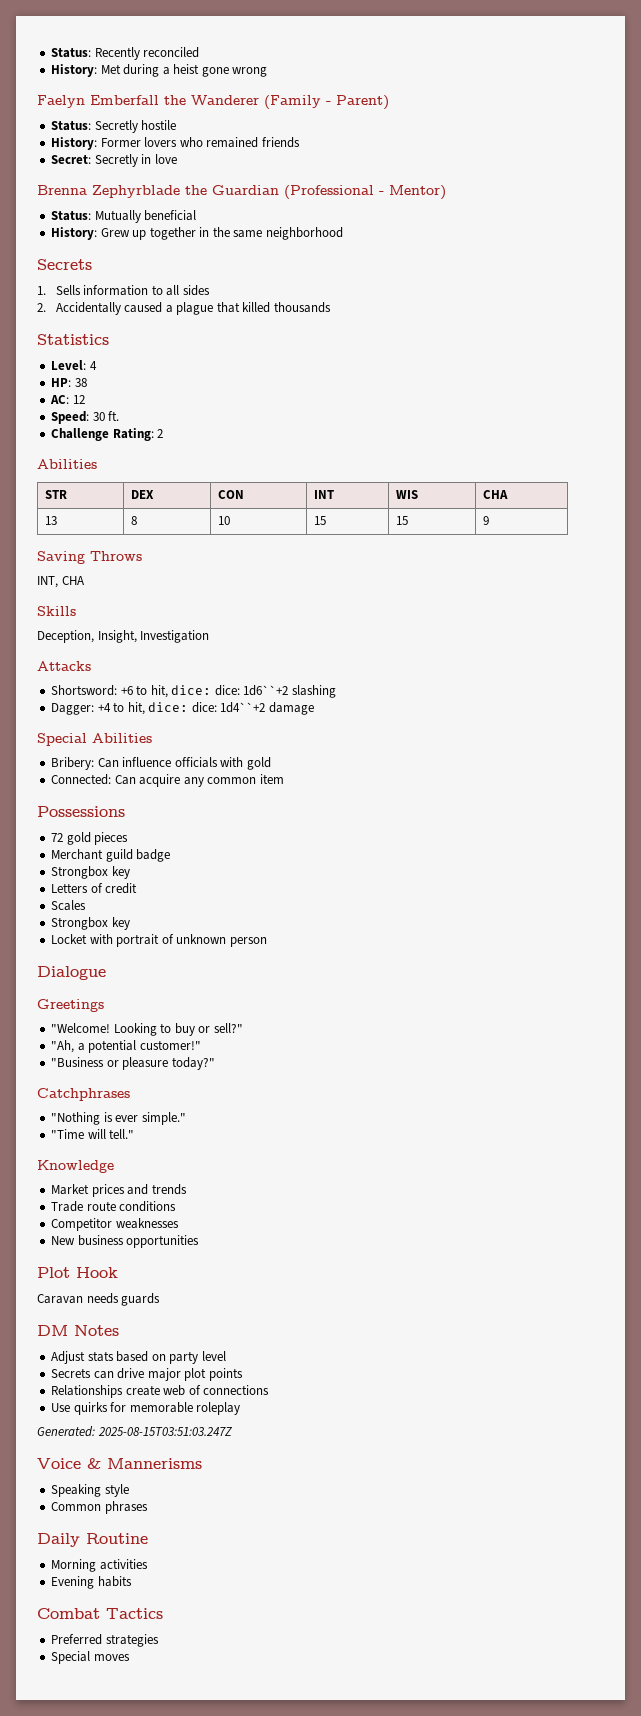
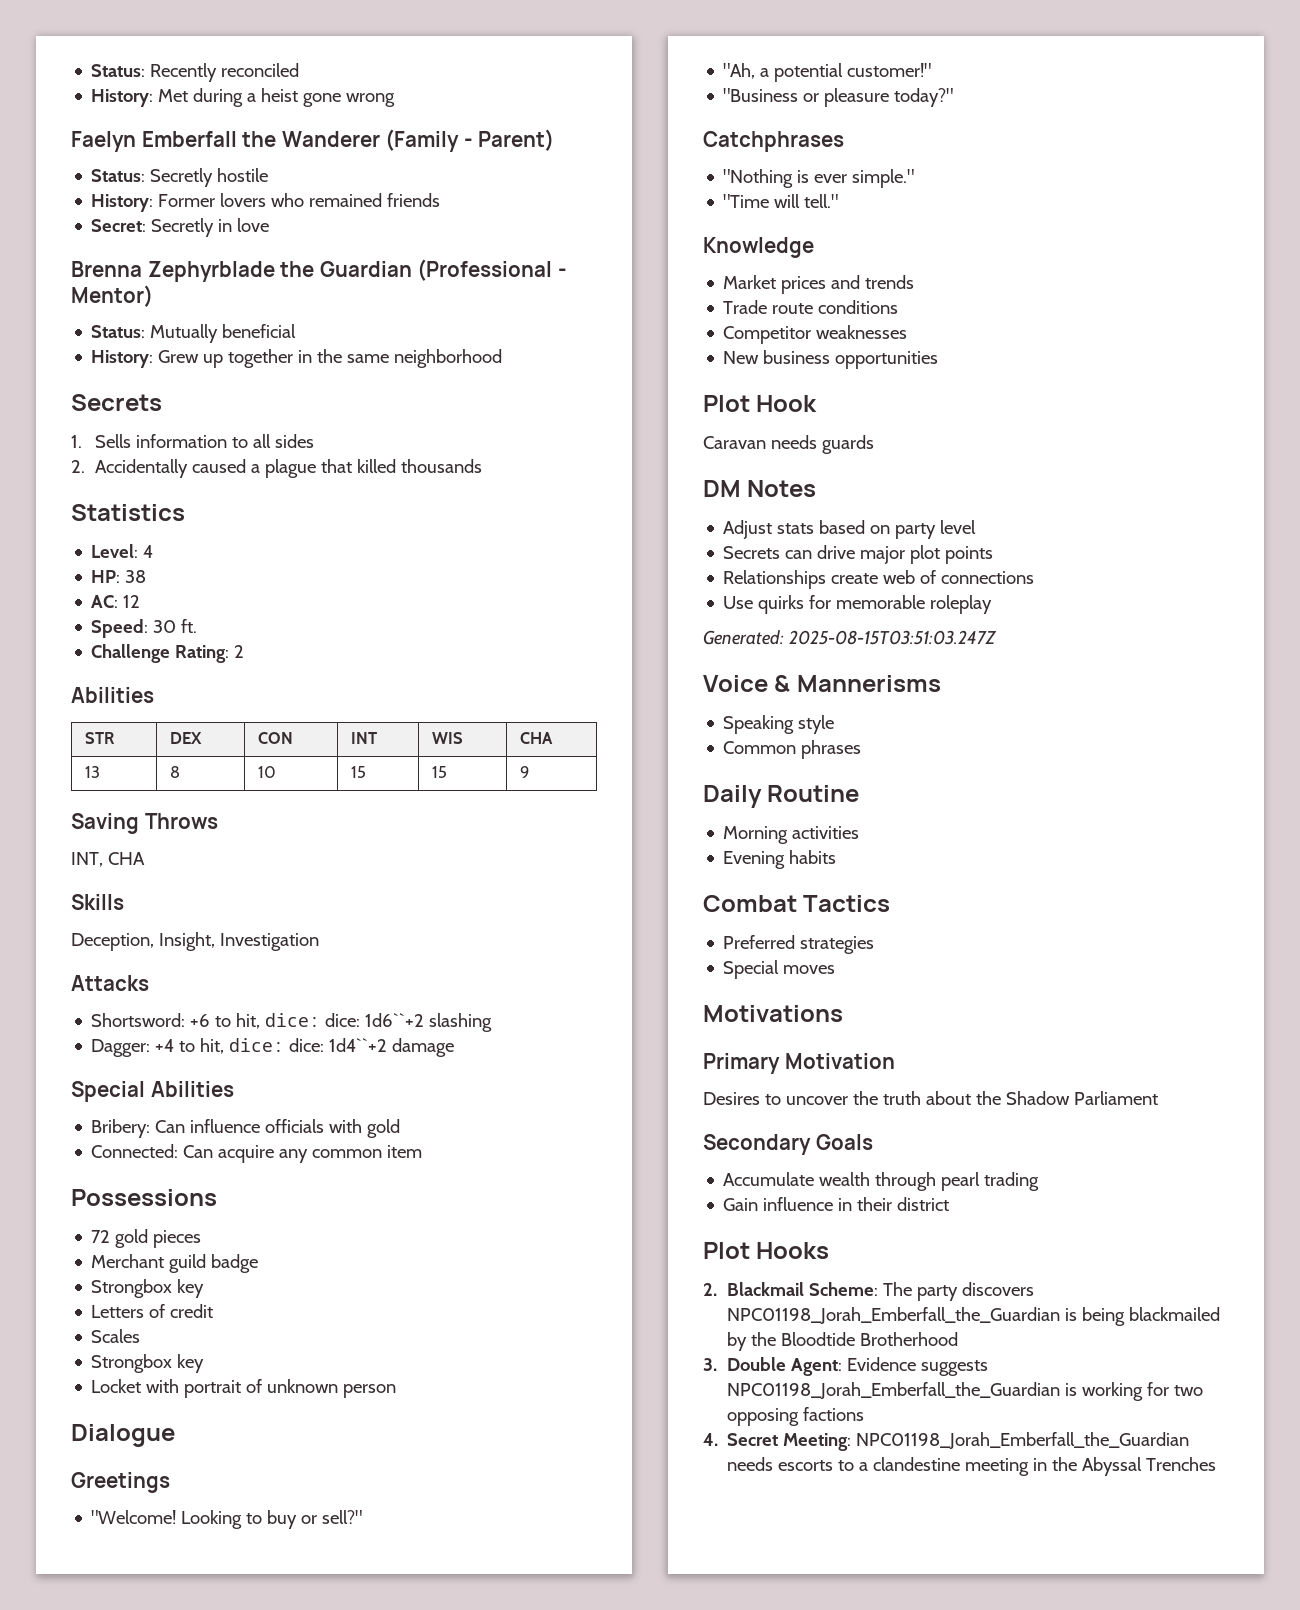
+ Motivations
+ Primary Motivation
+ Desires to uncover the truth about the Shadow Parliament
+ Secondary Goals
+ Accumulate wealth through pearl trading
+ Gain influence in their district
+ Plot Hooks
+ 2. Blackmail Scheme: The party discovers NPC01198_Jorah_Emberfall_the_Guardian is being blackmailed by the Bloodtide Brotherhood
+ 3. Double Agent: Evidence suggests NPC01198_Jorah_Emberfall_the_Guardian is working for two opposing factions
+ 4. Secret Meeting: NPC01198_Jorah_Emberfall_the_Guardian needs escorts to a clandestine meeting in the Abyssal Trenches

